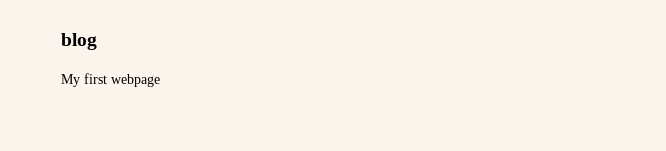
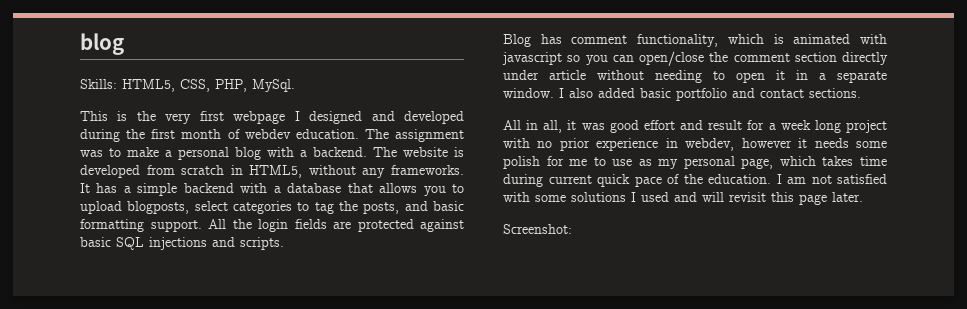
- My first webpage
+ Skills: HTML5, CSS, PHP, MySql.
+ This is the very first webpage I designed and developed during the first month of webdev education. The assignment was to make a personal blog with a backend. The website is developed from scratch in HTML5, without any frameworks. It has a simple backend with a database that allows you to upload blogposts, select categories to tag the posts, and basic formatting support. All the login fields are protected against basic SQL injections and scripts.
+ Blog has comment functionality, which is animated with javascript so you can open/close the comment section directly under article without needing to open it in a separate window. I also added basic portfolio and contact sections.
+ All in all, it was good effort and result for a week long project with no prior experience in webdev, however it needs some polish for me to use as my personal page, which takes time during current quick pace of the education. I am not satisfied with some solutions I used and will revisit this page later.
+ Screenshot:

